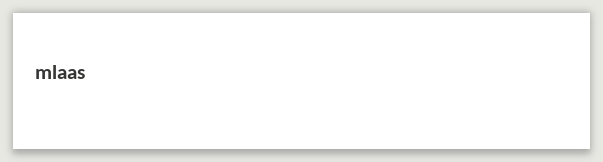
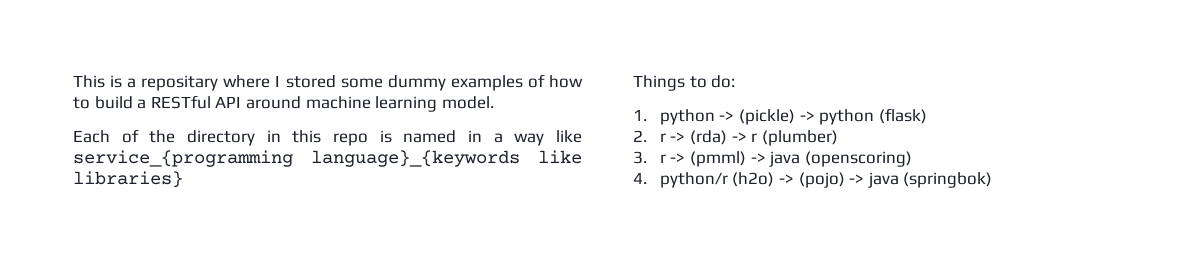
- mlaas
+ This is a repositary where I stored some dummy examples of how to build a RESTful API around machine learning model.
+ Each of the directory in this repo is named in a way like service_{programming language}_{keywords like libraries}
+ Things to do:
+ 1. python -> (pickle) -> python (flask)
+ 2. r -> (rda) -> r (plumber)
+ 3. r -> (pmml) -> java (openscoring)
+ 4. python/r (h2o) -> (pojo) -> java (springbok)

